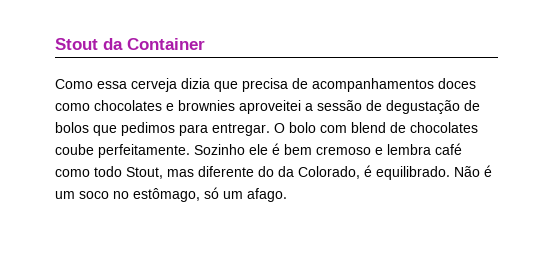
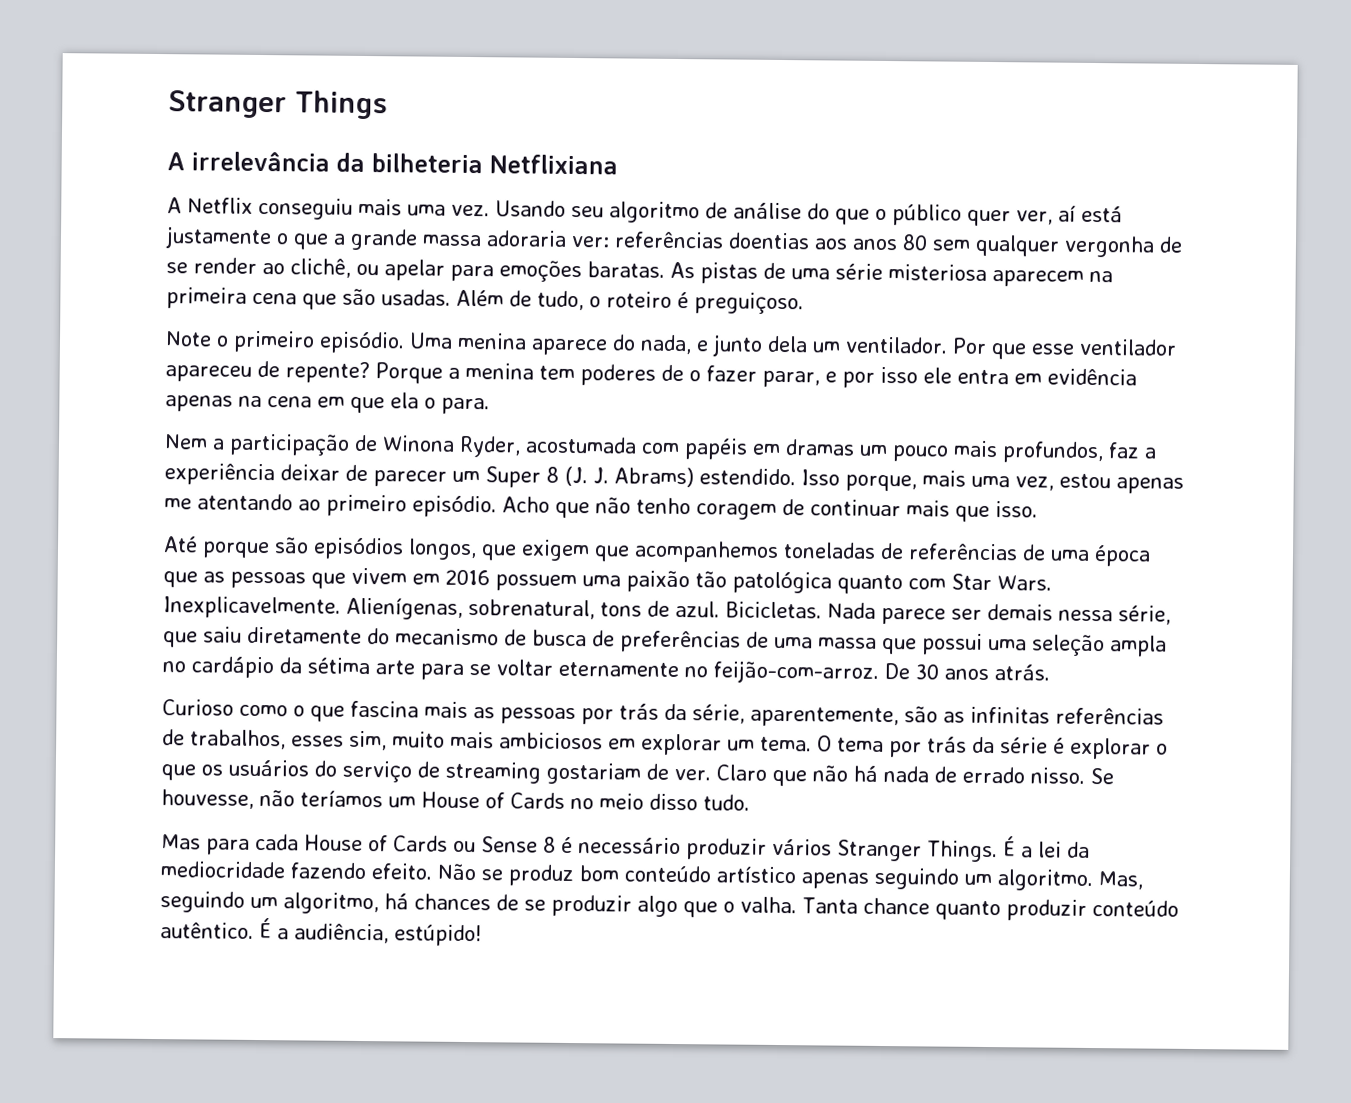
- Stout da Container
- Como essa cerveja dizia que precisa de acompanhamentos doces como chocolates e brownies aproveitei a sessão de degustação de bolos que pedimos para entregar. O bolo com blend de chocolates coube perfeitamente. Sozinho ele é bem cremoso e lembra café como todo Stout, mas diferente do da Colorado, é equilibrado. Não é um soco no estômago, só um afago.
+ Stranger Things
+ A irrelevância da bilheteria Netflixiana
+ A Netflix conseguiu mais uma vez. Usando seu algoritmo de análise do que o público quer ver, aí está justamente o que a grande massa adoraria ver: referências doentias aos anos 80 sem qualquer vergonha de se render ao clichê, ou apelar para emoções baratas. As pistas de uma série misteriosa aparecem na primeira cena que são usadas. Além de tudo, o roteiro é preguiçoso.
+ Note o primeiro episódio. Uma menina aparece do nada, e junto dela um ventilador. Por que esse ventilador apareceu de repente? Porque a menina tem poderes de o fazer parar, e por isso ele entra em evidência apenas na cena em que ela o para.
+ Nem a participação de Winona Ryder, acostumada com papéis em dramas um pouco mais profundos, faz a experiência deixar de parecer um Super 8 (J. J. Abrams) estendido. Isso porque, mais uma vez, estou apenas me atentando ao primeiro episódio. Acho que não tenho coragem de continuar mais que isso.
+ Até porque são episódios longos, que exigem que acompanhemos toneladas de referências de uma época que as pessoas que vivem em 2016 possuem uma paixão tão patológica quanto com Star Wars. Inexplicavelmente. Alienígenas, sobrenatural, tons de azul. Bicicletas. Nada parece ser demais nessa série, que saiu diretamente do mecanismo de busca de preferências de uma massa que possui uma seleção ampla no cardápio da sétima arte para se voltar eternamente no feijão-com-arroz. De 30 anos atrás.
+ Curioso como o que fascina mais as pessoas por trás da série, aparentemente, são as infinitas referências de trabalhos, esses sim, muito mais ambiciosos em explorar um tema. O tema por trás da série é explorar o que os usuários do serviço de streaming gostariam de ver. Claro que não há nada de errado nisso. Se houvesse, não teríamos um House of Cards no meio disso tudo.
+ Mas para cada House of Cards ou Sense 8 é necessário produzir vários Stranger Things. É a lei da mediocridade fazendo efeito. Não se produz bom conteúdo artístico apenas seguindo um algoritmo. Mas, seguindo um algoritmo, há chances de se produzir algo que o valha. Tanta chance quanto produzir conteúdo autêntico. É a audiência, estúpido!

